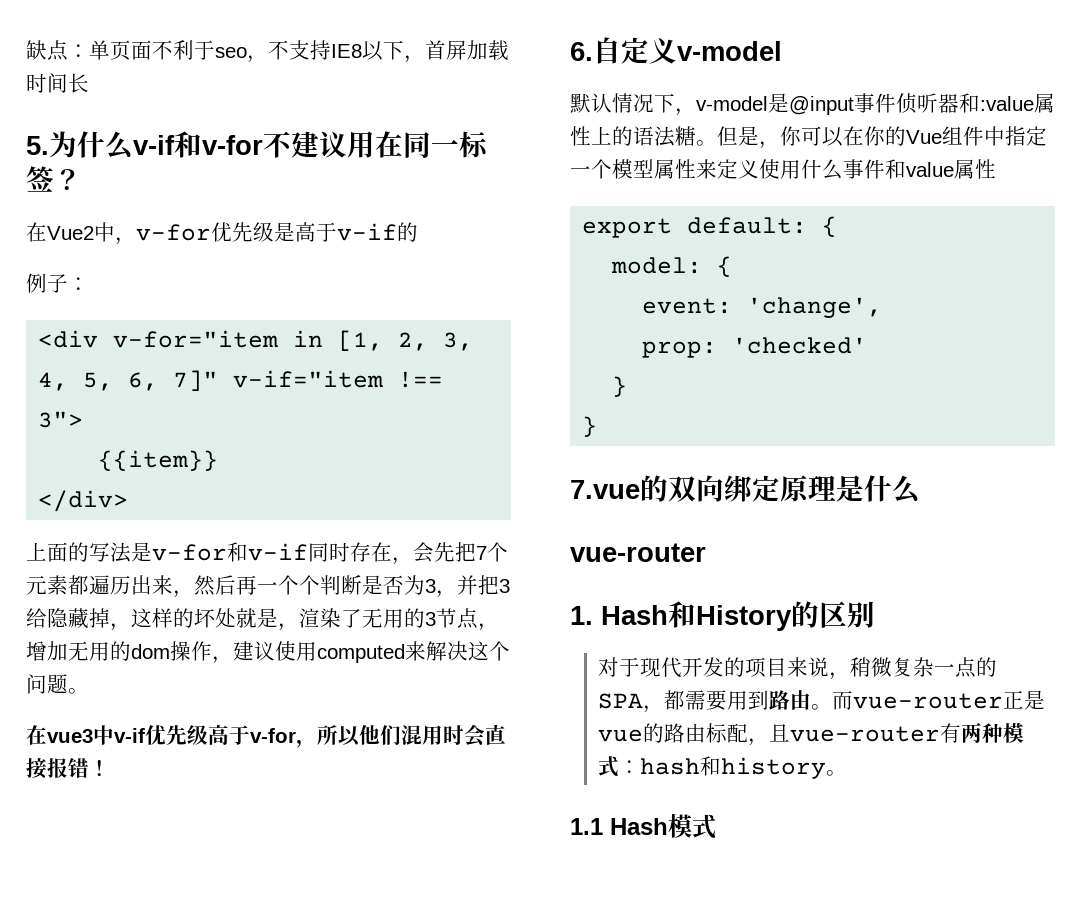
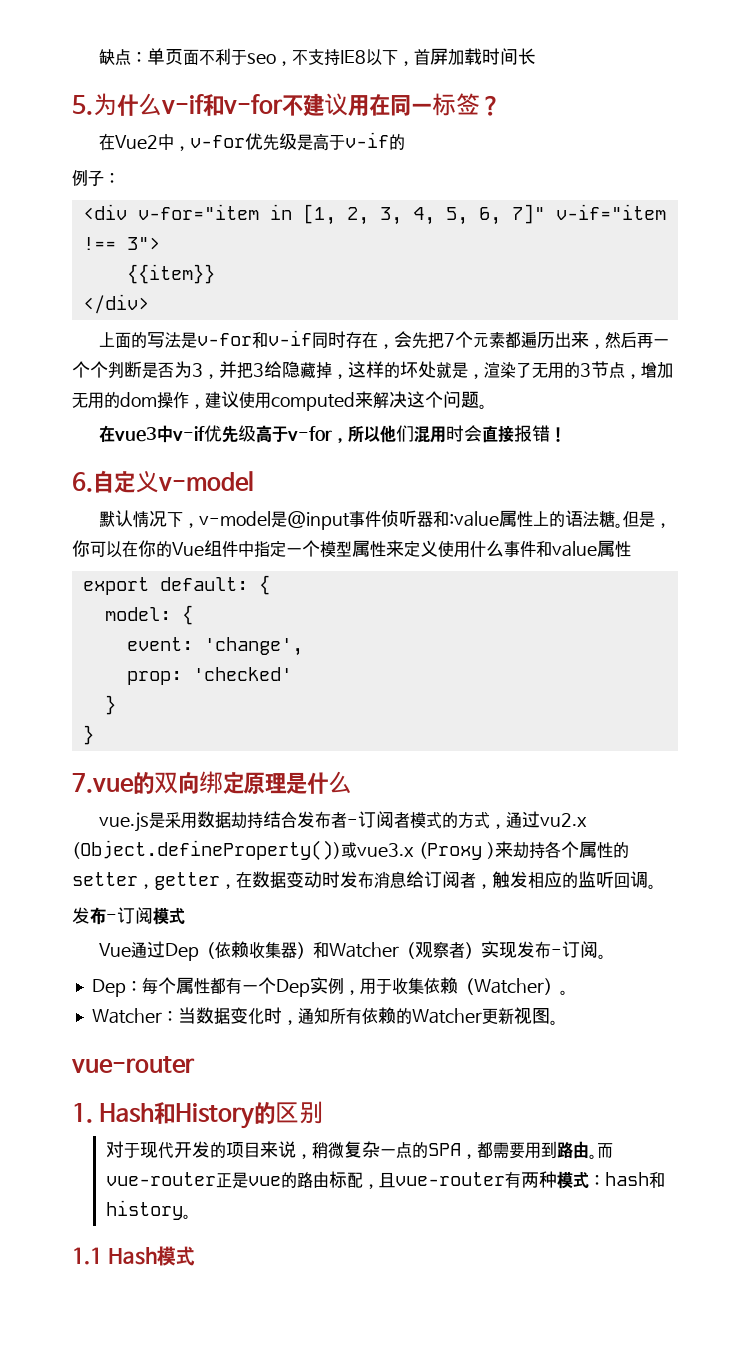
+ vue.js是采用数据劫持结合发布者-订阅者模式的方式，通过vu2.x (Object.defineProperty())或vue3.x (Proxy )来劫持各个属性的setter，getter，在数据变动时发布消息给订阅者，触发相应的监听回调。
+ 发布-订阅模式
+ Vue通过Dep（依赖收集器）和Watcher（观察者）实现发布-订阅。
+ Dep：每个属性都有一个Dep实例，用于收集依赖（Watcher）。
+ Watcher：当数据变化时，通知所有依赖的Watcher更新视图。

